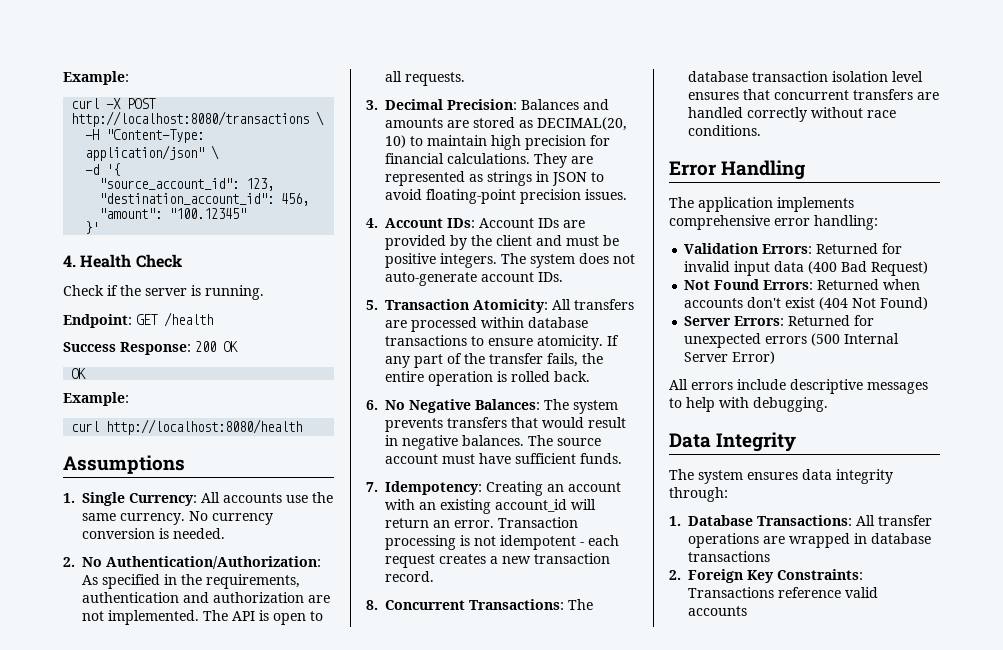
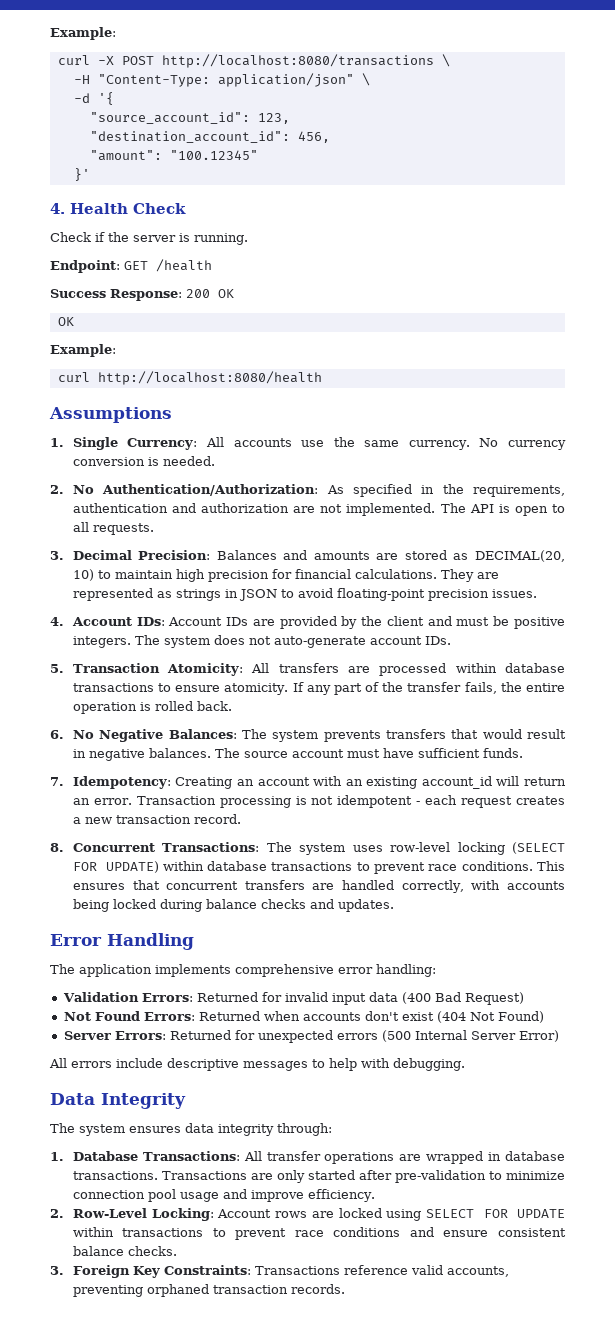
- 8. Concurrent Transactions: The database transaction isolation level ensures that concurrent transfers are handled correctly without race conditions.
+ 8. Concurrent Transactions: The system uses row-level locking (SELECT FOR UPDATE) within database transactions to prevent race conditions. This ensures that concurrent transfers are handled correctly, with accounts being locked during balance checks and updates.
- 1. Database Transactions: All transfer operations are wrapped in database transactions
- 2. Foreign Key Constraints: Transactions reference valid accounts
+ 1. Database Transactions: All transfer operations are wrapped in database transactions. Transactions are only started after pre-validation to minimize connection pool usage and improve efficiency.
+ 2. Row-Level Locking: Account rows are locked using SELECT FOR UPDATE within transactions to prevent race conditions and ensure consistent balance checks.
+ 3. Foreign Key Constraints: Transactions reference valid accounts, preventing orphaned transaction records.

